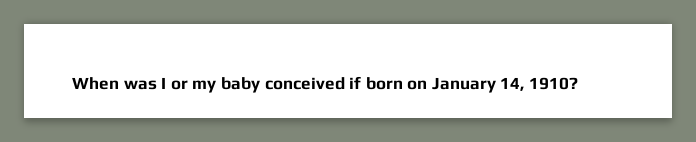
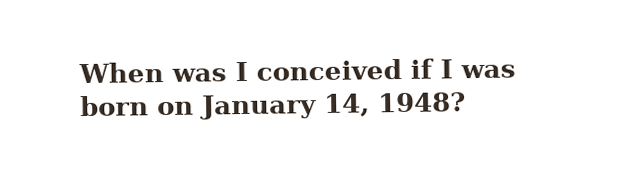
- When was I or my baby conceived if born on January 14, 1910?
+ When was I conceived if I was born on January 14, 1948?

